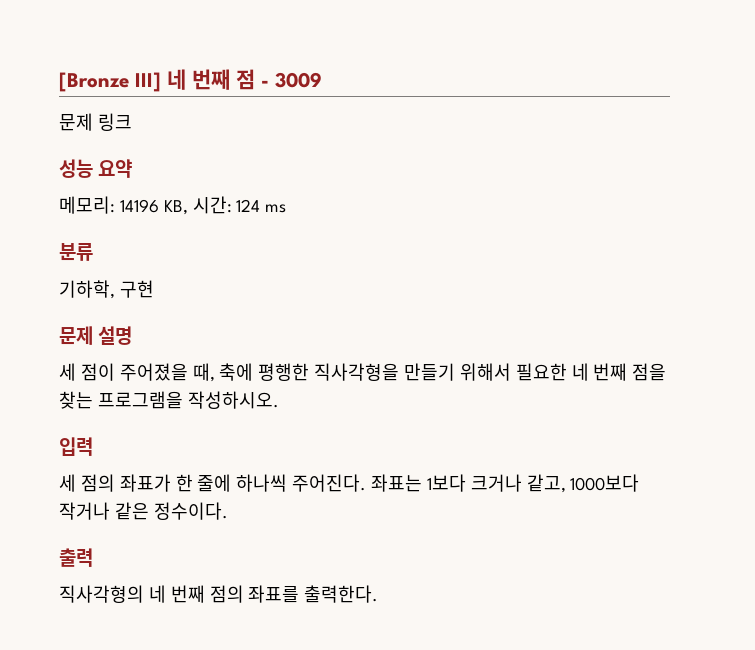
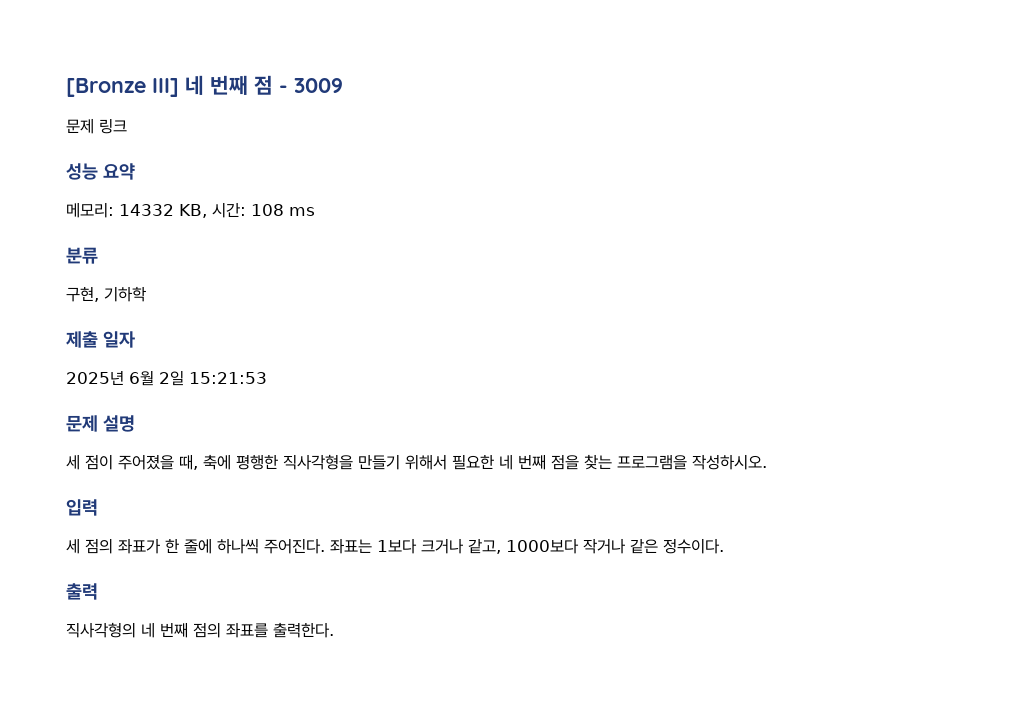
- 메모리: 14196 KB, 시간: 124 ms
+ 메모리: 14332 KB, 시간: 108 ms
- 기하학, 구현
+ 구현, 기하학
+ 제출 일자
+ 2025년 6월 2일 15:21:53

